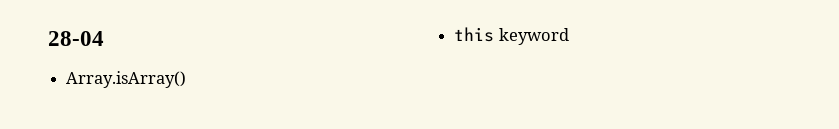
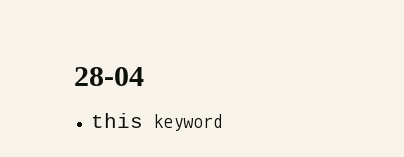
- Array.isArray()

